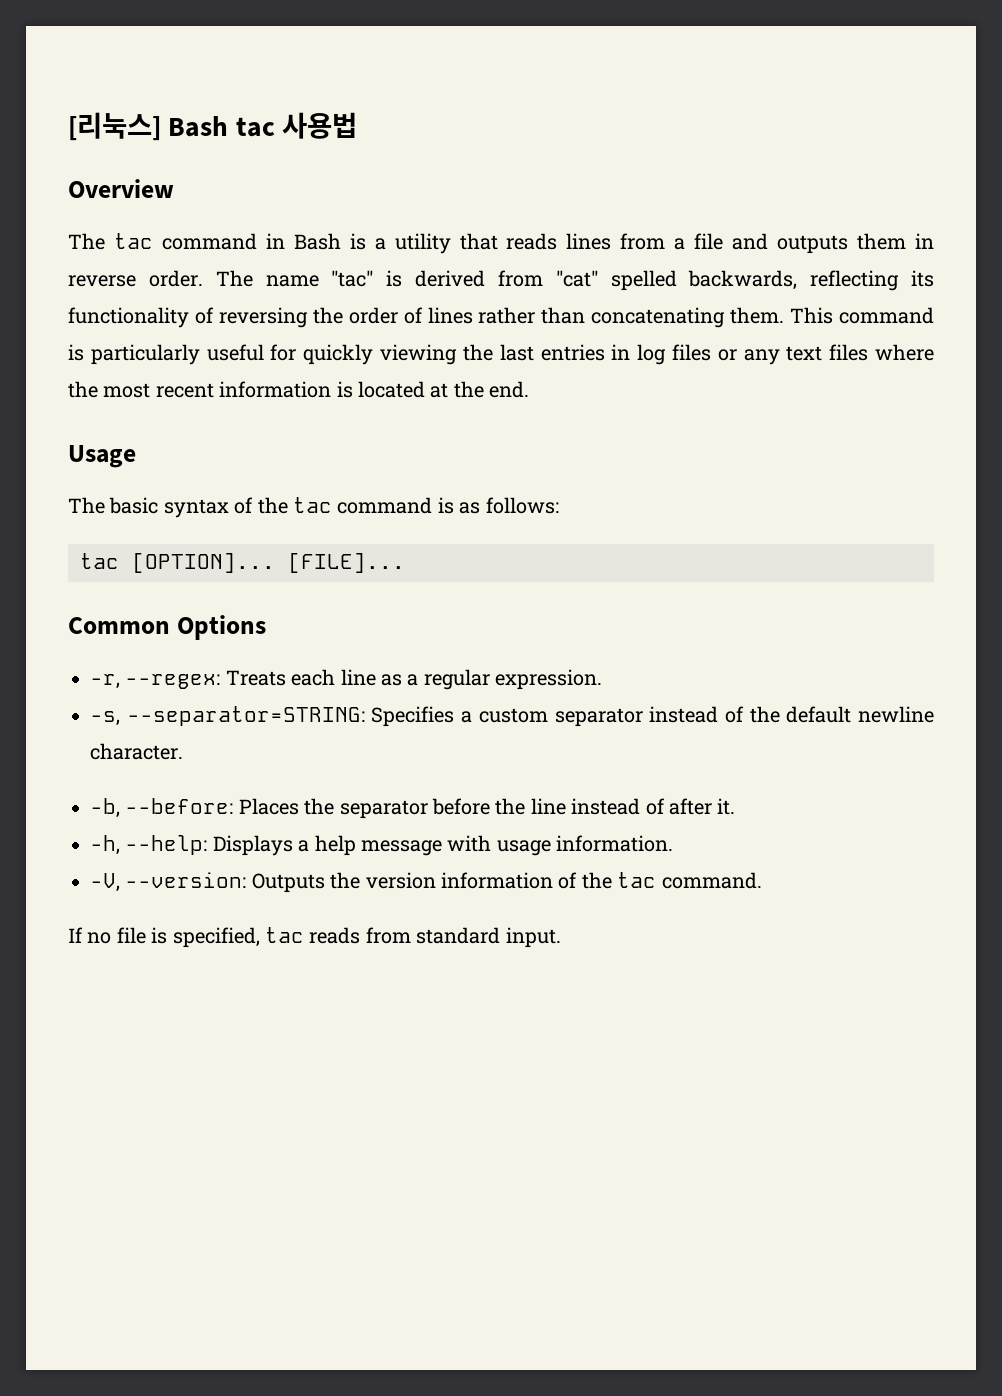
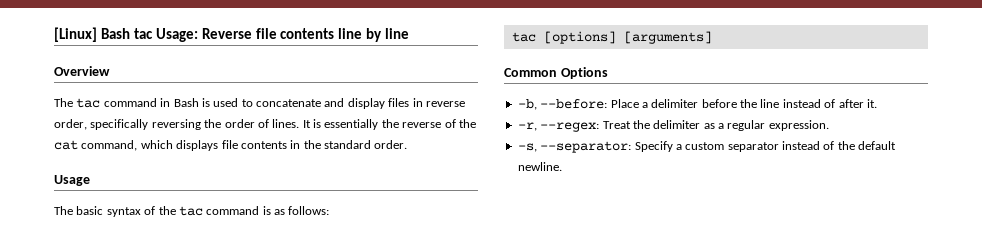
- [리눅스] Bash tac 사용법
+ [Linux] Bash tac Usage: Reverse file contents line by line
- The tac command in Bash is a utility that reads lines from a file and outputs them in reverse order. The name "tac" is derived from "cat" spelled backwards, reflecting its functionality of reversing the order of lines rather than concatenating them. This command is particularly useful for quickly viewing the last entries in log files or any text files where the most recent information is located at the end.
+ The tac command in Bash is used to concatenate and display files in reverse order, specifically reversing the order of lines. It is essentially the reverse of the cat command, which displays file contents in the standard order.
- tac [OPTION]... [FILE]...
+ tac [options] [arguments]
- -r, --regex: Treats each line as a regular expression.
- -s, --separator=STRING: Specifies a custom separator instead of the default newline character.
- -b, --before: Places the separator before the line instead of after it.
+ -b, --before: Place a delimiter before the line instead of after it.
- -h, --help: Displays a help message with usage information.
- -V, --version: Outputs the version information of the tac command.
- If no file is specified, tac reads from standard input.
+ -r, --regex: Treat the delimiter as a regular expression.
+ -s, --separator: Specify a custom separator instead of the default newline.

